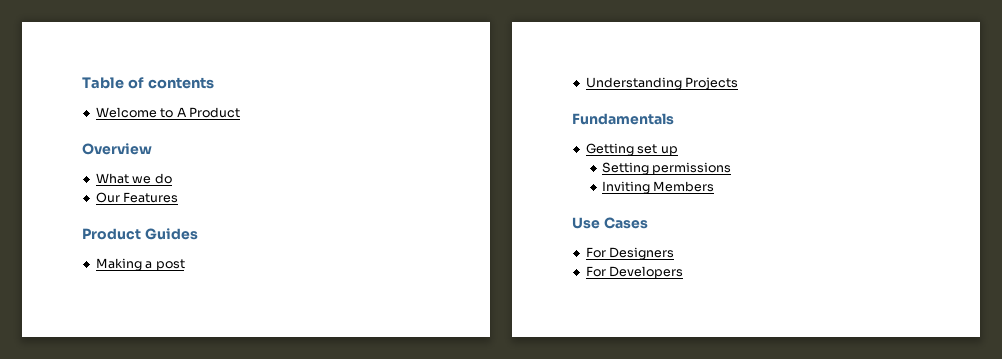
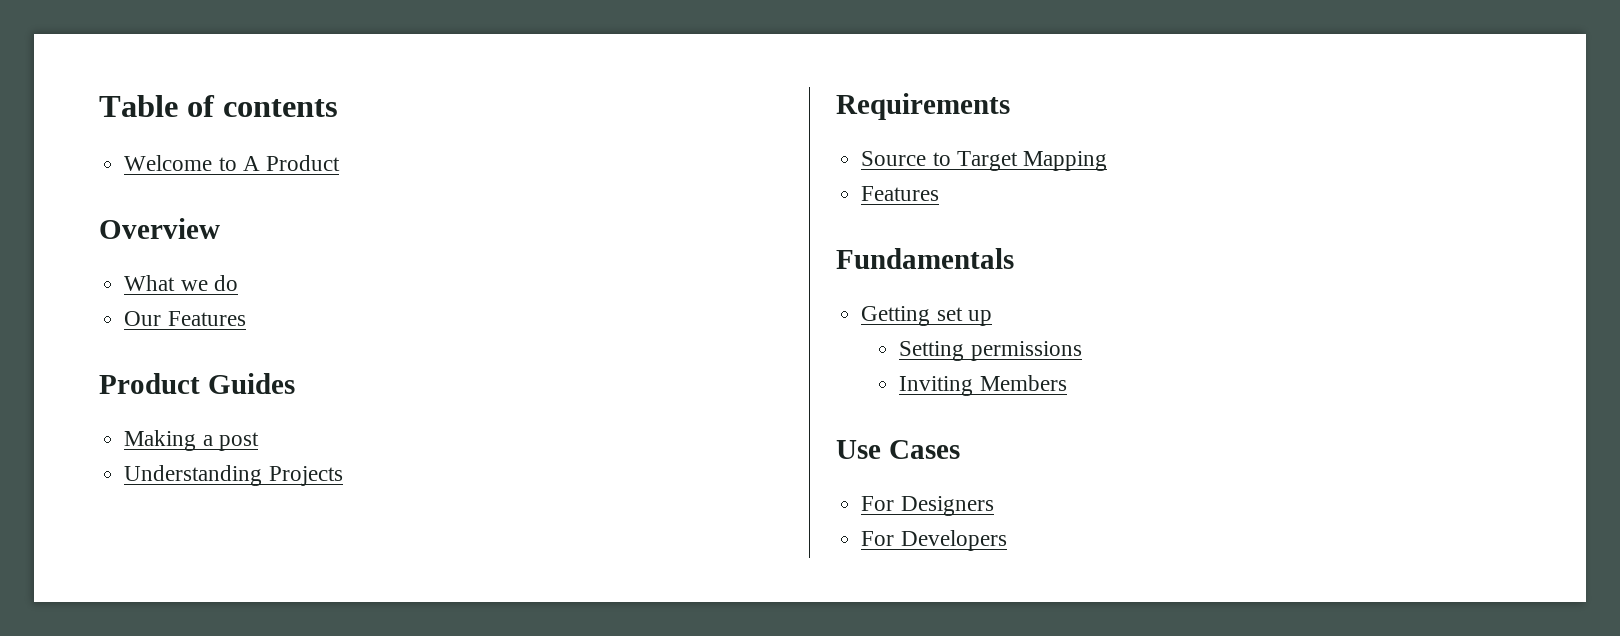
+ Requirements
+ Source to Target Mapping
+ Features

